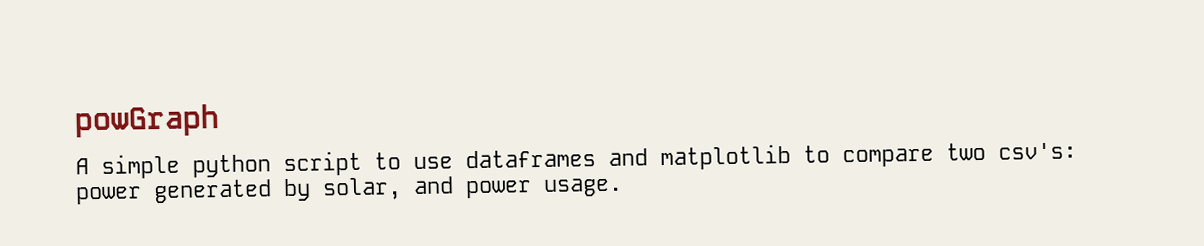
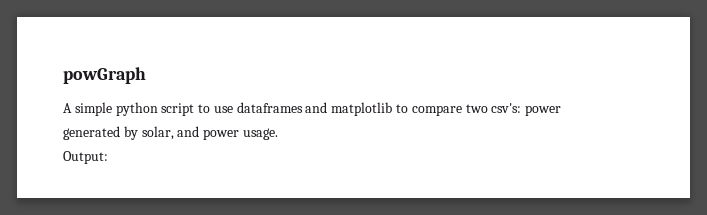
+ Output:

